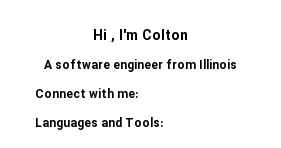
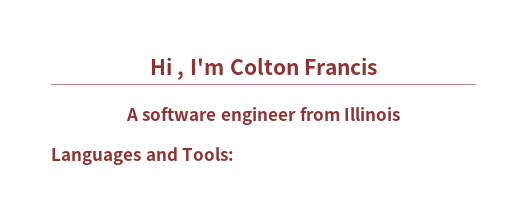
- Hi , I'm Colton
+ Hi , I'm Colton Francis
- Connect with me:

